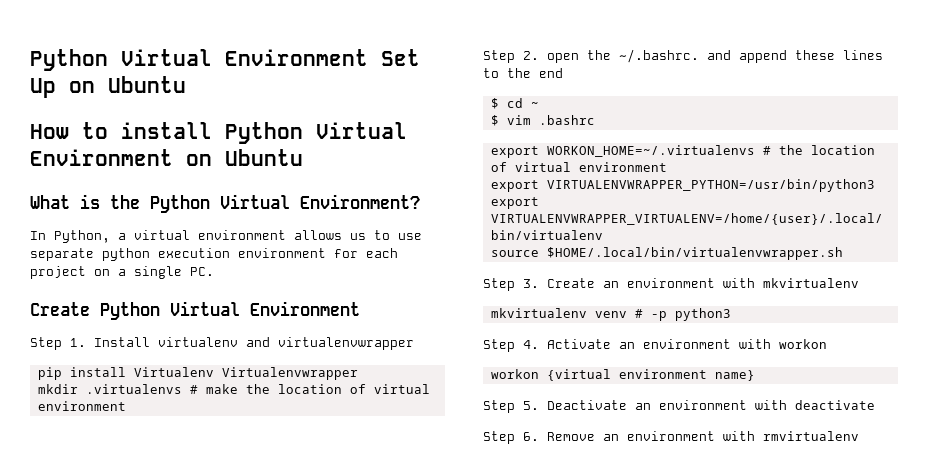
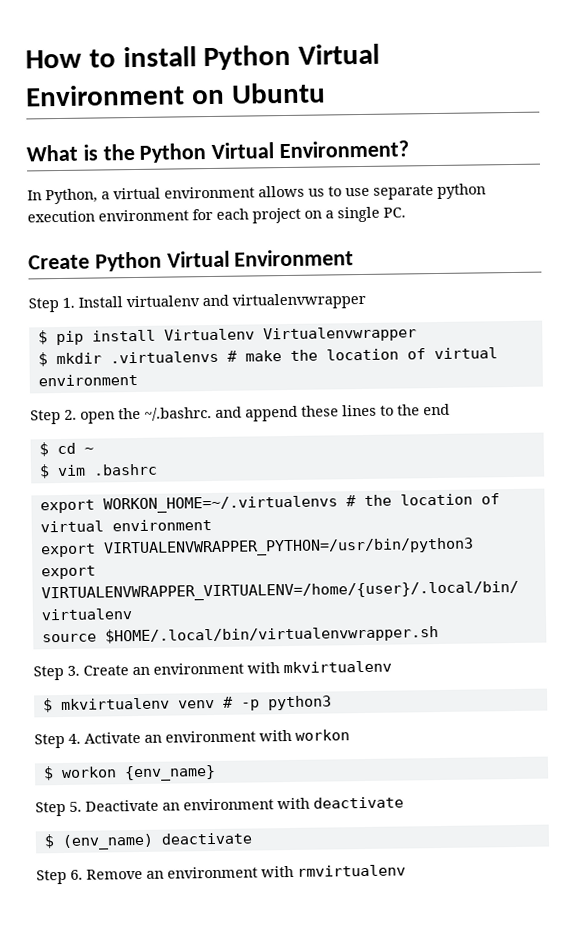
- Python Virtual Environment Set Up on Ubuntu
- pip install Virtualenv Virtualenvwrapper
+ $ pip install Virtualenv Virtualenvwrapper
- mkdir .virtualenvs # make the location of virtual environment
+ $ mkdir .virtualenvs # make the location of virtual environment
- mkvirtualenv venv # -p python3
+ $ mkvirtualenv venv # -p python3
- workon {virtual environment name}
+ $ workon {env_name}
+ $ (env_name) deactivate

